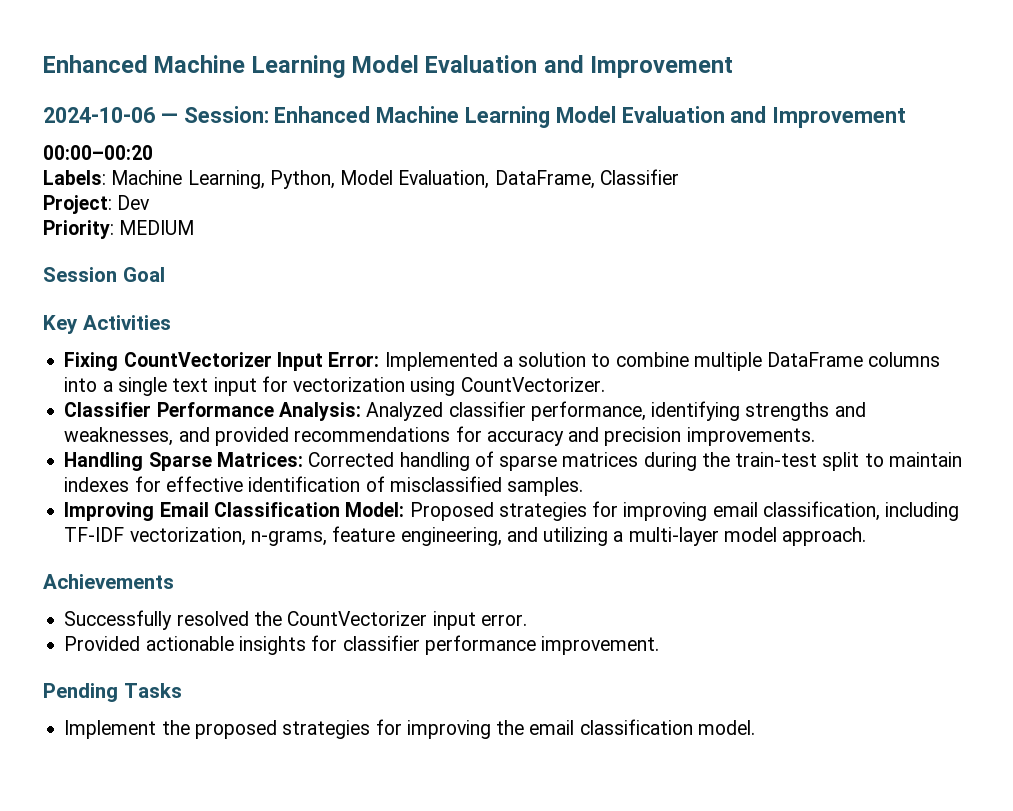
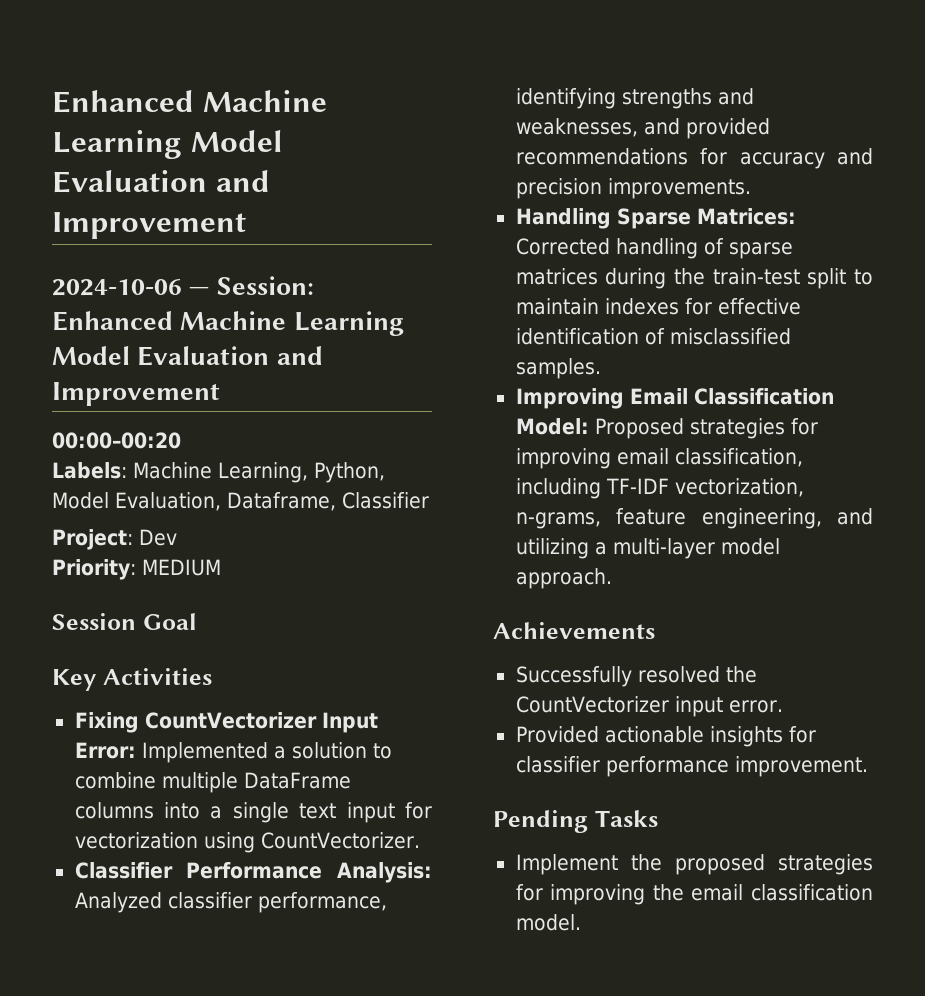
- Labels: Machine Learning, Python, Model Evaluation, DataFrame, Classifier
+ Labels: Machine Learning, Python, Model Evaluation, Dataframe, Classifier

